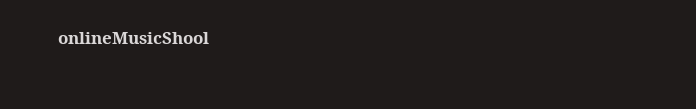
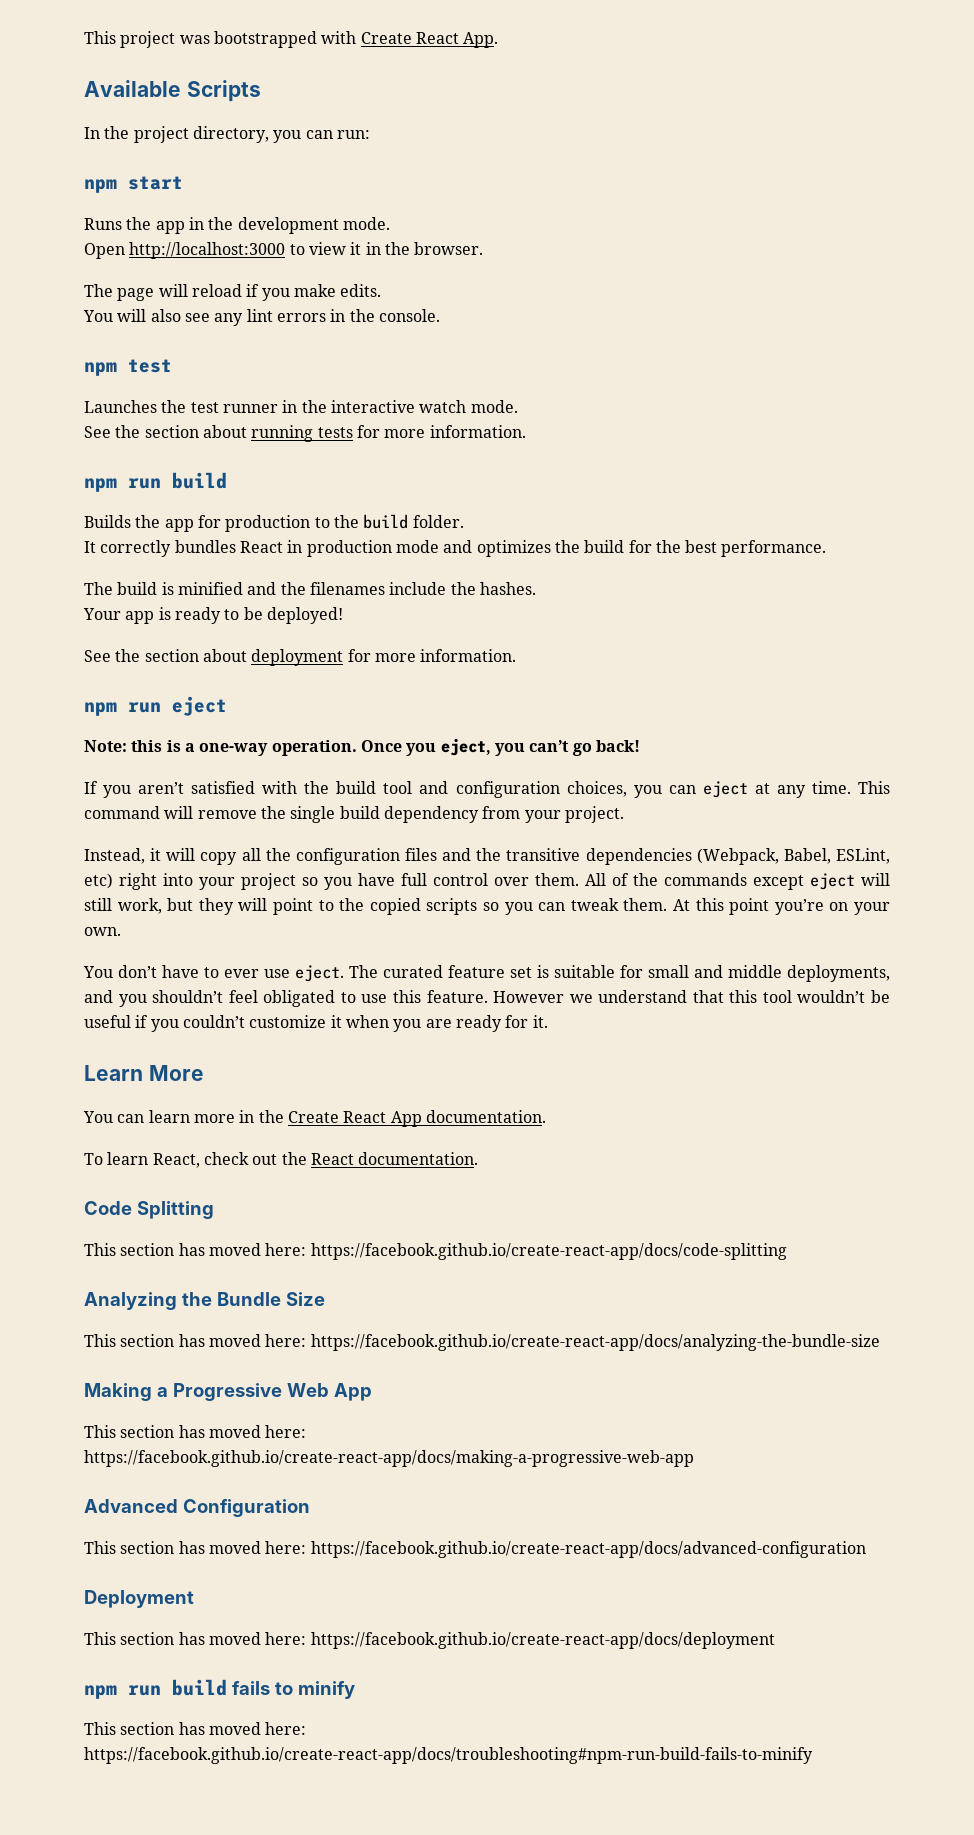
- onlineMusicShool
+ This project was bootstrapped with Create React App.
+ Available Scripts
+ In the project directory, you can run:
+ npm start
+ Runs the app in the development mode.
+ Open http://localhost:3000 to view it in the browser.
+ The page will reload if you make edits.
+ You will also see any lint errors in the console.
+ npm test
+ Launches the test runner in the interactive watch mode.
+ See the section about running tests for more information.
+ npm run build
+ Builds the app for production to the build folder.
+ It correctly bundles React in production mode and optimizes the build for the best performance.
+ The build is minified and the filenames include the hashes.
+ Your app is ready to be deployed!
+ See the section about deployment for more information.
+ npm run eject
+ Note: this is a one-way operation. Once you eject, you can’t go back!
+ If you aren’t satisfied with the build tool and configuration choices, you can eject at any time. This command will remove the single build dependency from your project.
+ Instead, it will copy all the configuration files and the transitive dependencies (Webpack, Babel, ESLint, etc) right into your project so you have full control over them. All of the commands except eject will still work, but they will point to the copied scripts so you can tweak them. At this point you’re on your own.
+ You don’t have to ever use eject. The curated feature set is suitable for small and middle deployments, and you shouldn’t feel obligated to use this feature. However we understand that this tool wouldn’t be useful if you couldn’t customize it when you are ready for it.
+ Learn More
+ You can learn more in the Create React App documentation.
+ To learn React, check out the React documentation.
+ Code Splitting
+ This section has moved here: https://facebook.github.io/create-react-app/docs/code-splitting
+ Analyzing the Bundle Size
+ This section has moved here: https://facebook.github.io/create-react-app/docs/analyzing-the-bundle-size
+ Making a Progressive Web App
+ This section has moved here: https://facebook.github.io/create-react-app/docs/making-a-progressive-web-app
+ Advanced Configuration
+ This section has moved here: https://facebook.github.io/create-react-app/docs/advanced-configuration
+ Deployment
+ This section has moved here: https://facebook.github.io/create-react-app/docs/deployment
+ npm run build fails to minify
+ This section has moved here: https://facebook.github.io/create-react-app/docs/troubleshooting#npm-run-build-fails-to-minify

